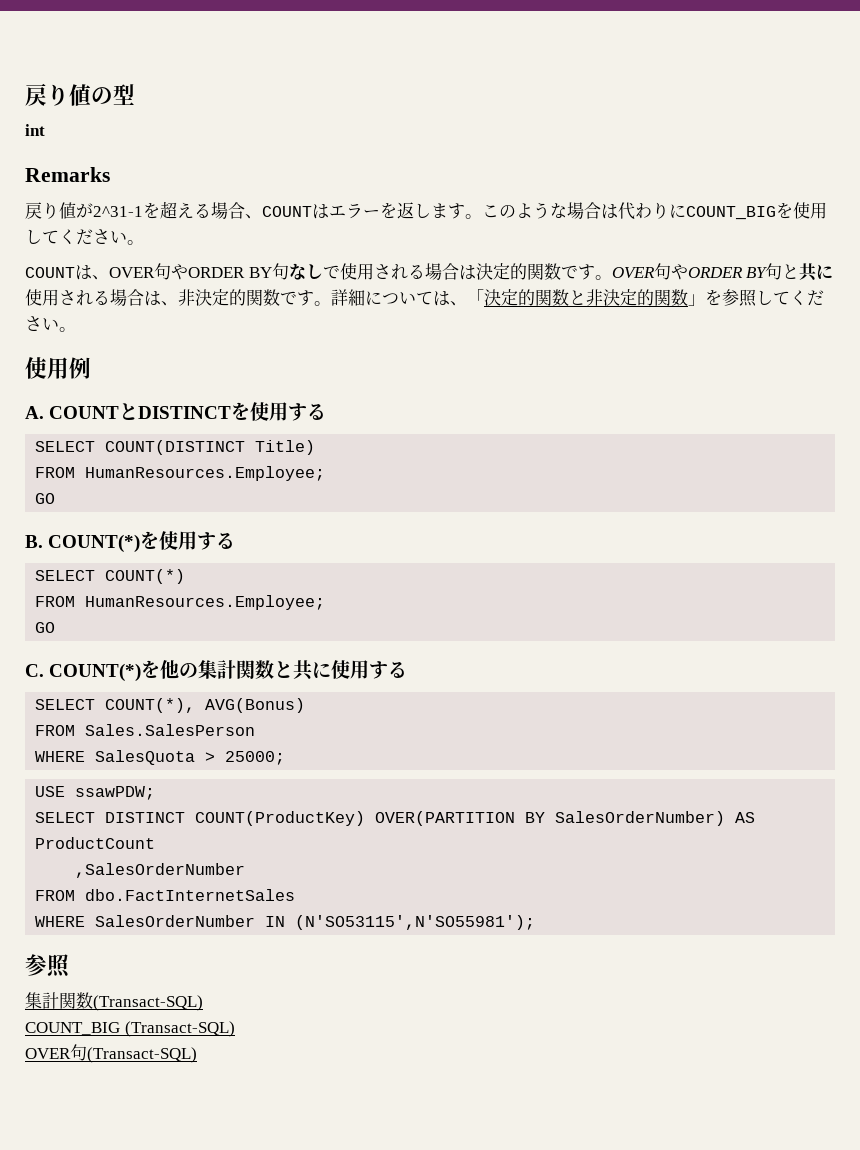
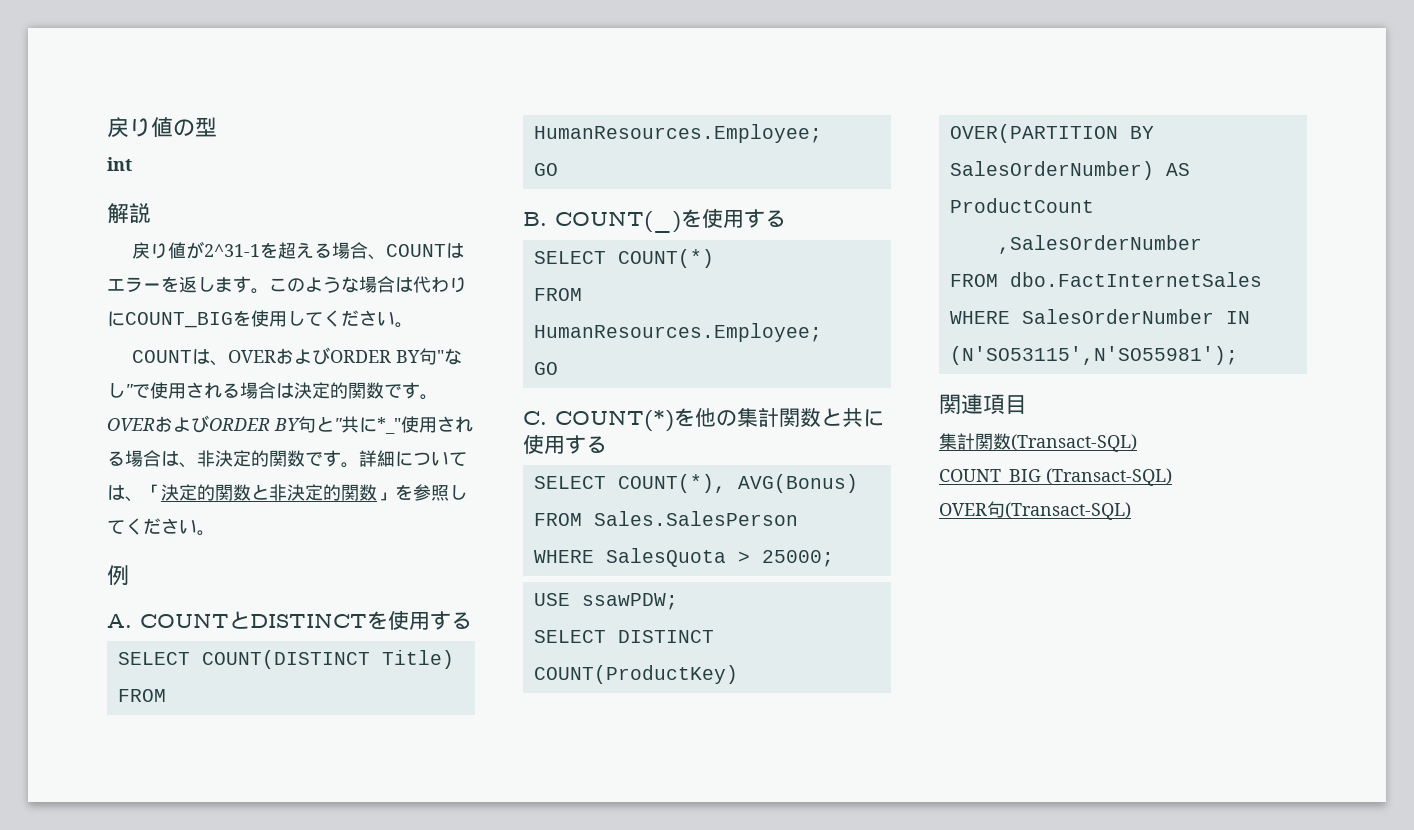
- Remarks
+ 解説
- COUNTは、OVER句やORDER BY句なしで使用される場合は決定的関数です。
+ COUNTは、OVERおよびORDER BY句"なし"で使用される場合は決定的関数です。
- OVER句やORDER BY句と共に使用される場合は、非決定的関数です。
+ OVERおよびORDER BY句と"共に*_"使用される場合は、非決定的関数です。
- 使用例
+ 例
- B. COUNT(*)を使用する
+ B. COUNT(_)を使用する
  WHERE SalesOrderNumber IN (N'SO53115',N'SO55981');
- 参照
+ 関連項目

